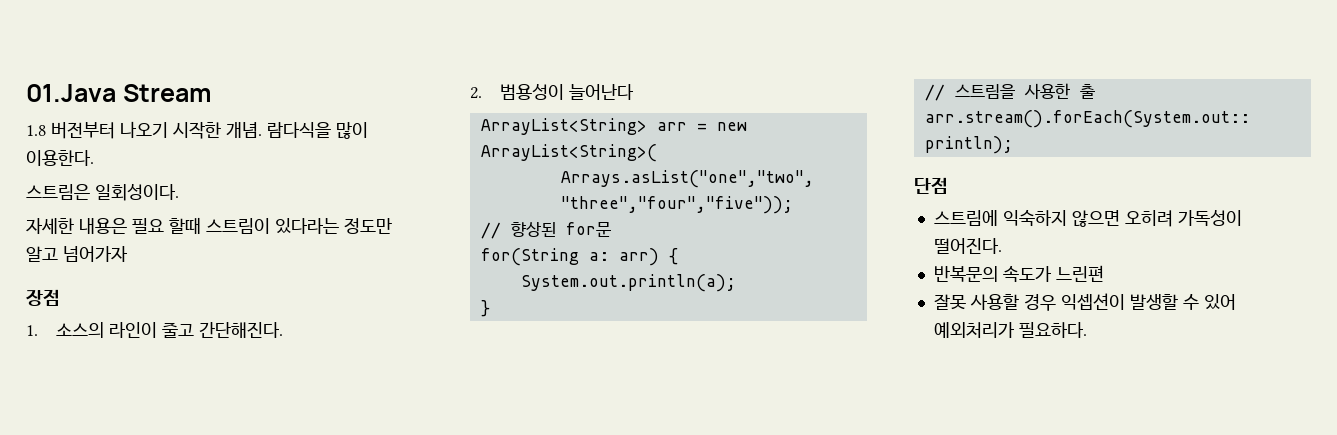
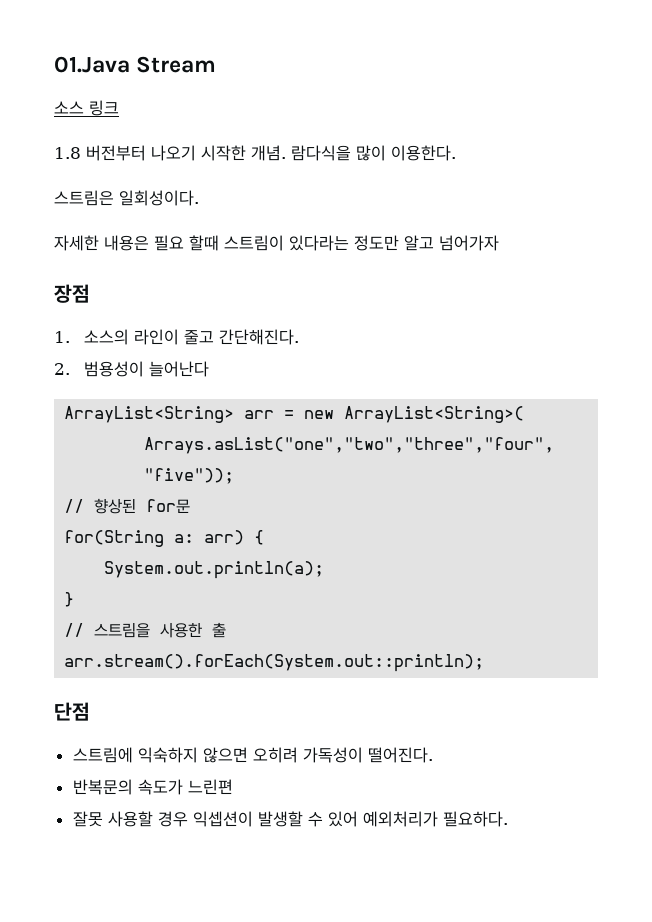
+ 소스 링크

